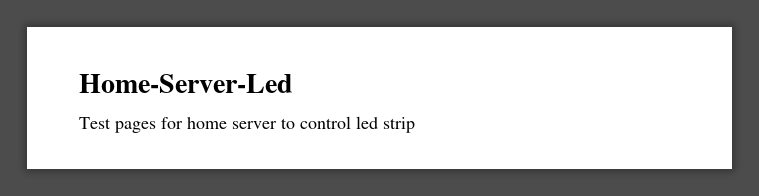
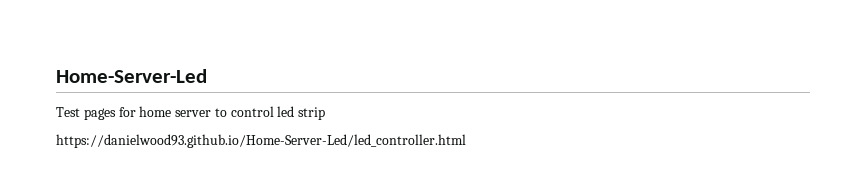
+ https://danielwood93.github.io/Home-Server-Led/led_controller.html

